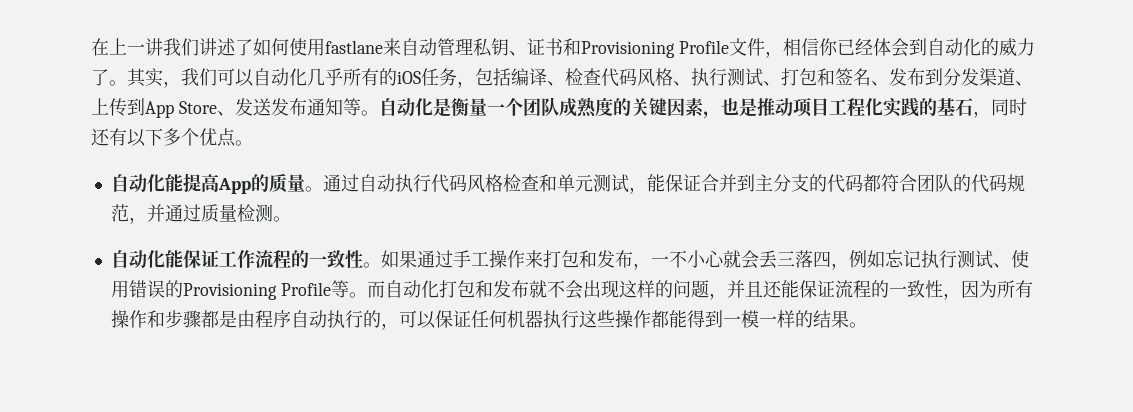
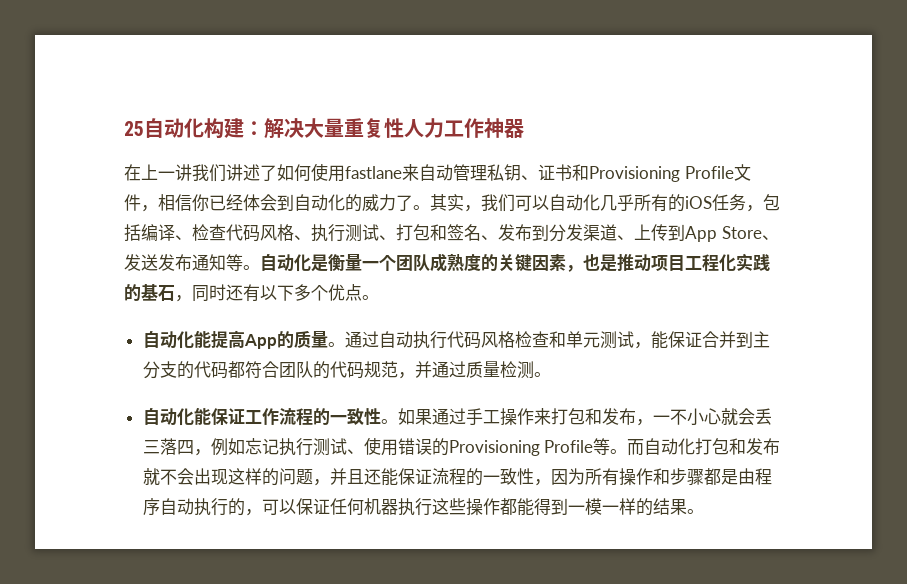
+ 25自动化构建：解决大量重复性人力工作神器

